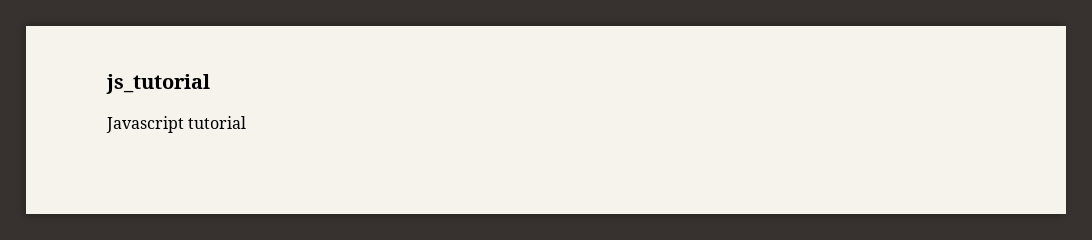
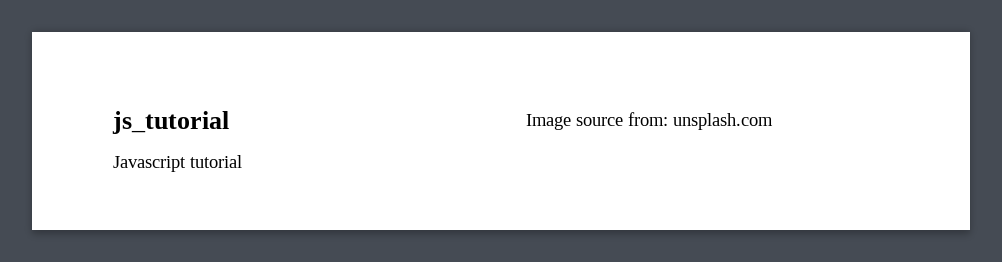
+ Image source from: unsplash.com

